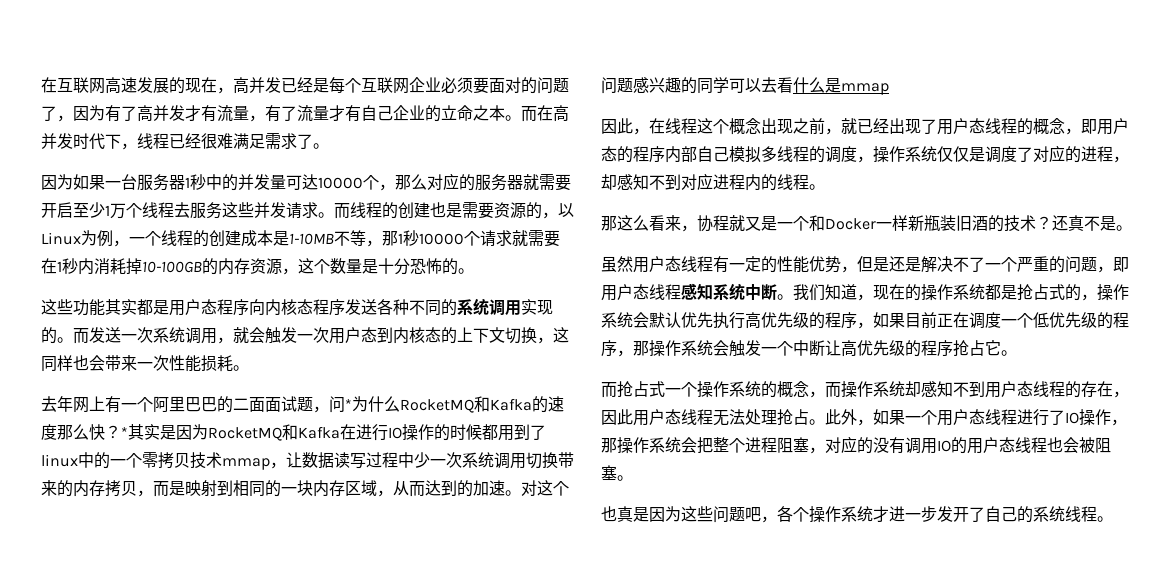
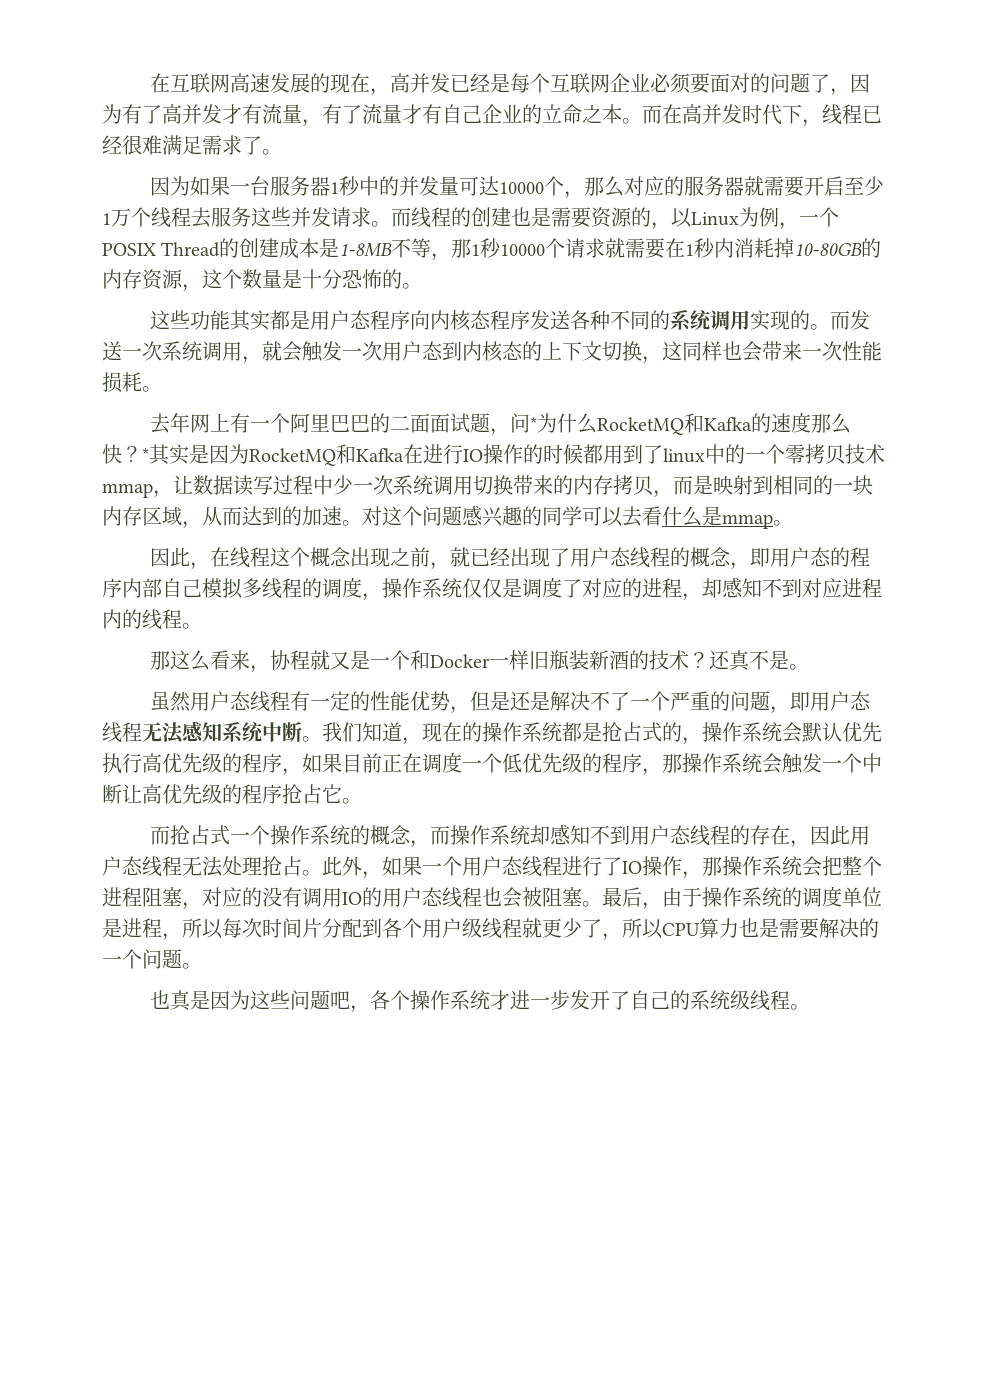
- 而线程的创建也是需要资源的，以Linux为例，一个线程的创建成本是1-10MB不等，那1秒10000个请求就需要在1秒内消耗掉10-100GB的内存资源，这个数量是十分恐怖的。
+ 而线程的创建也是需要资源的，以Linux为例，一个POSIX Thread的创建成本是1-8MB不等，那1秒10000个请求就需要在1秒内消耗掉10-80GB的内存资源，这个数量是十分恐怖的。
- 对这个问题感兴趣的同学可以去看什么是mmap
+ 对这个问题感兴趣的同学可以去看什么是mmap。
- 那这么看来，协程就又是一个和Docker一样新瓶装旧酒的技术？
+ 那这么看来，协程就又是一个和Docker一样旧瓶装新酒的技术？
- 虽然用户态线程有一定的性能优势，但是还是解决不了一个严重的问题，即用户态线程感知系统中断。
+ 虽然用户态线程有一定的性能优势，但是还是解决不了一个严重的问题，即用户态线程无法感知系统中断。
+ 最后，由于操作系统的调度单位是进程，所以每次时间片分配到各个用户级线程就更少了，所以CPU算力也是需要解决的一个问题。
- 也真是因为这些问题吧，各个操作系统才进一步发开了自己的系统线程。
+ 也真是因为这些问题吧，各个操作系统才进一步发开了自己的系统级线程。

